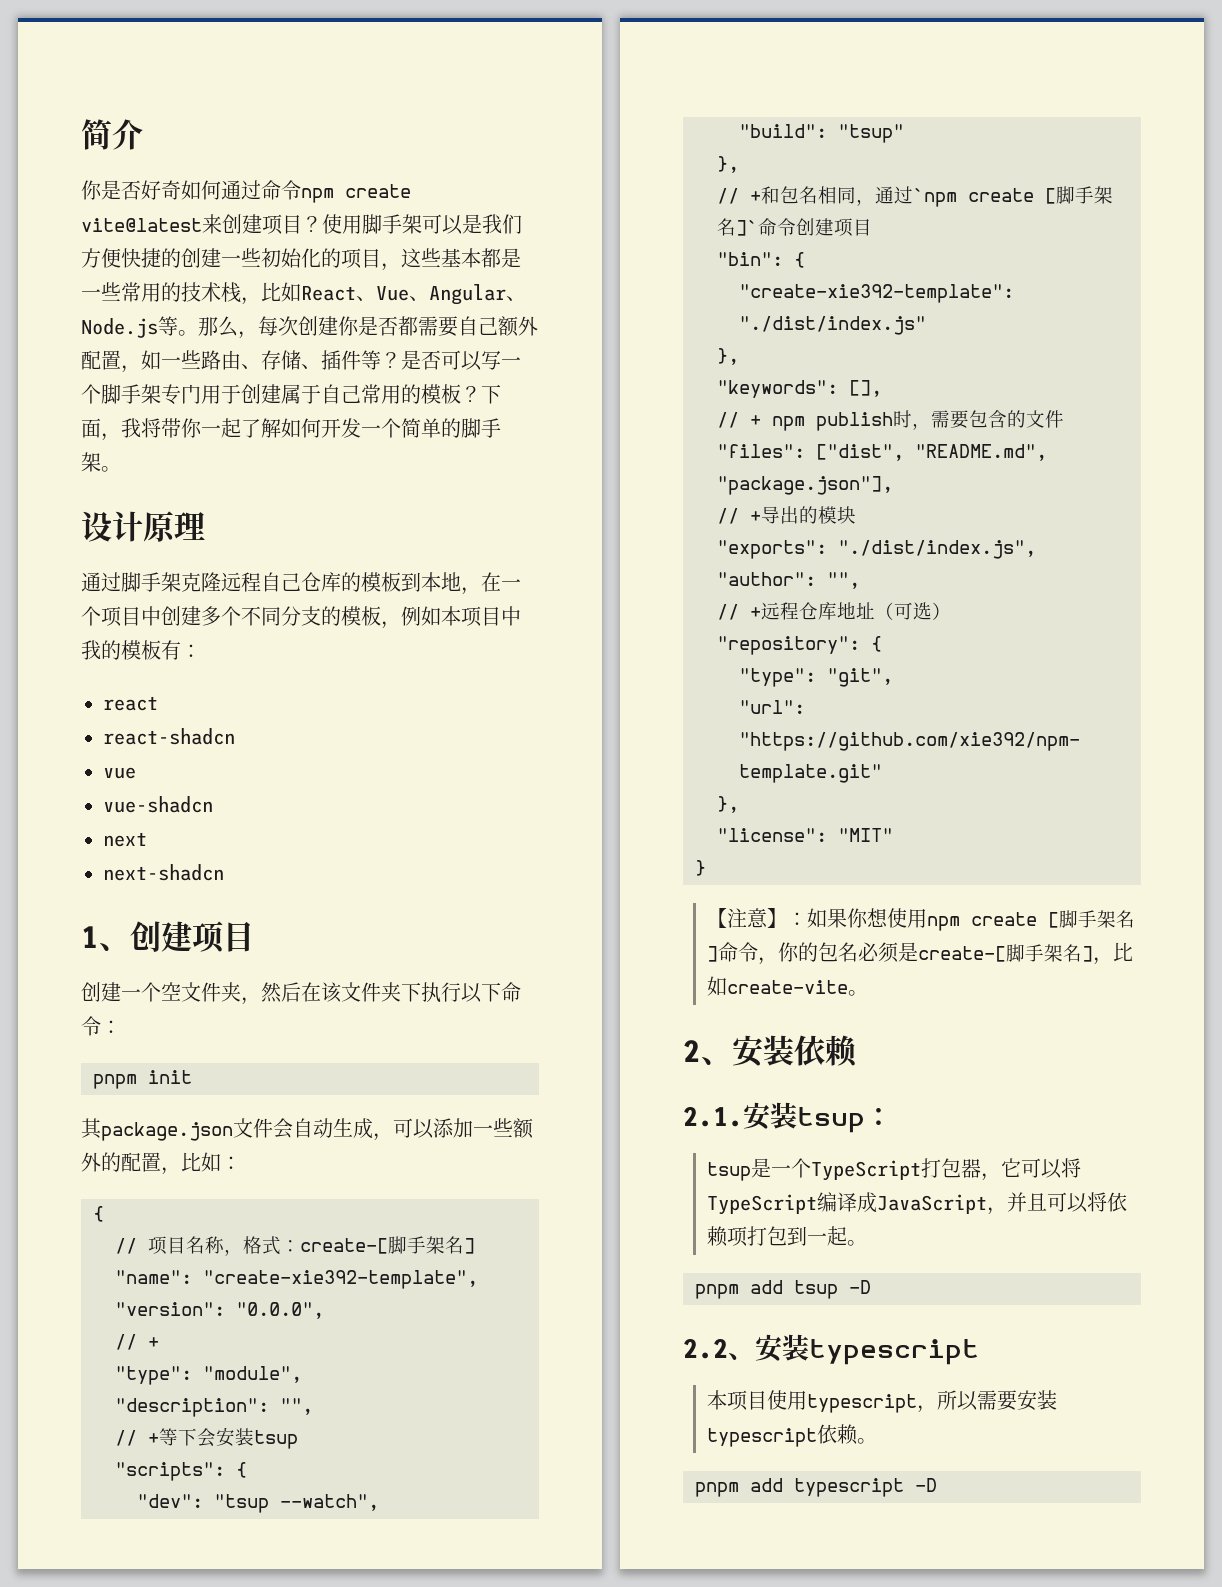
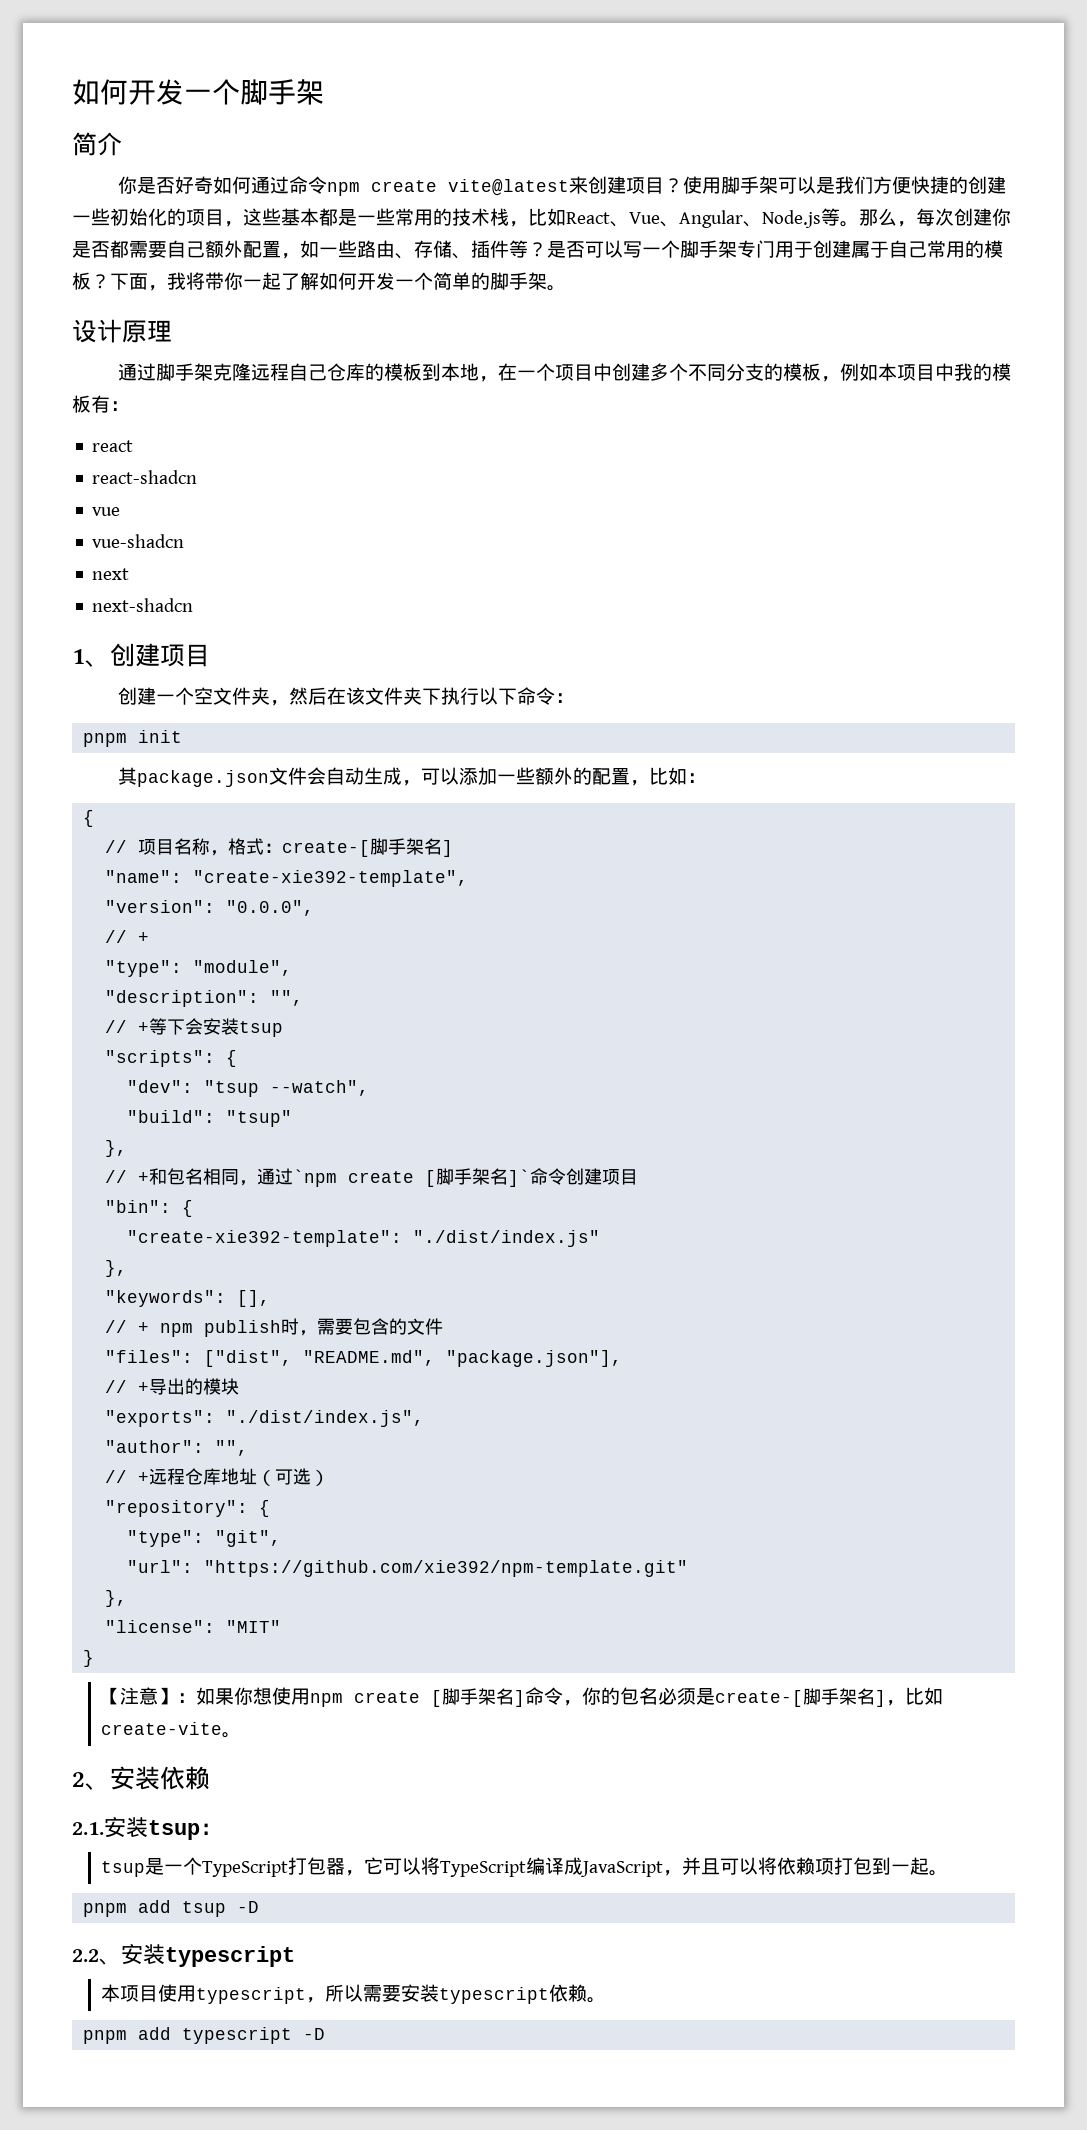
+ 如何开发一个脚手架

